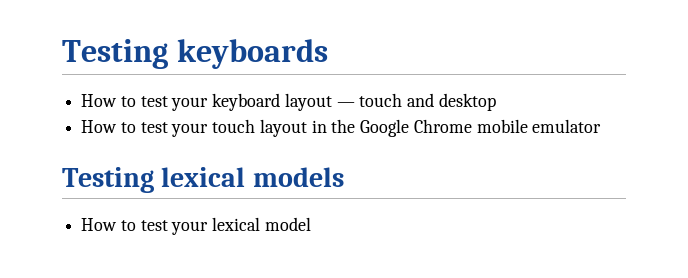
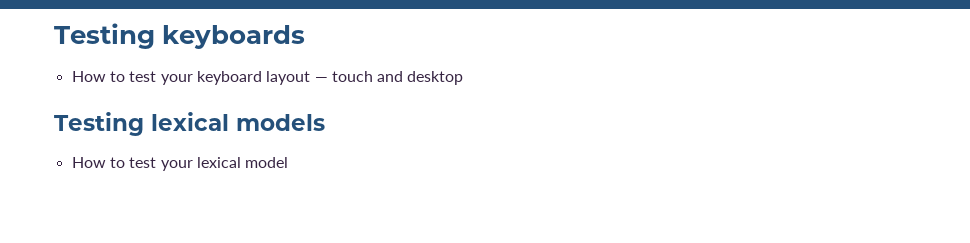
- How to test your touch layout in the Google Chrome mobile emulator

